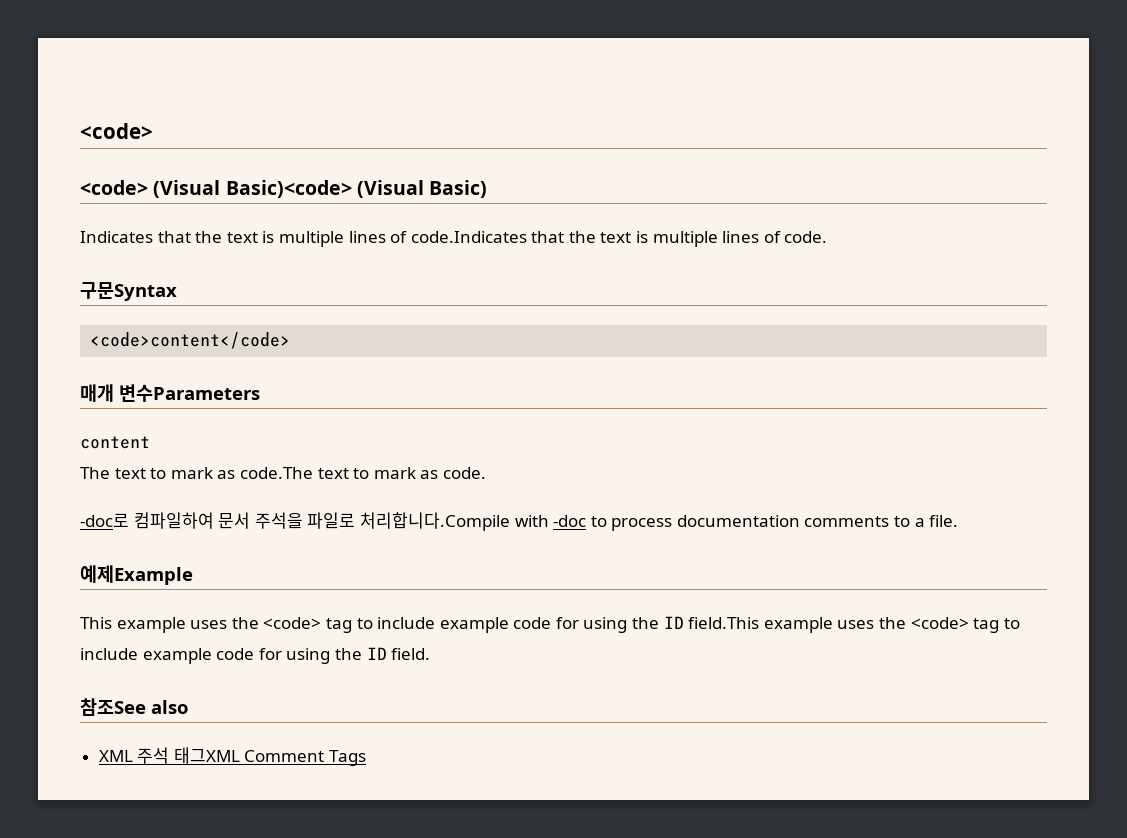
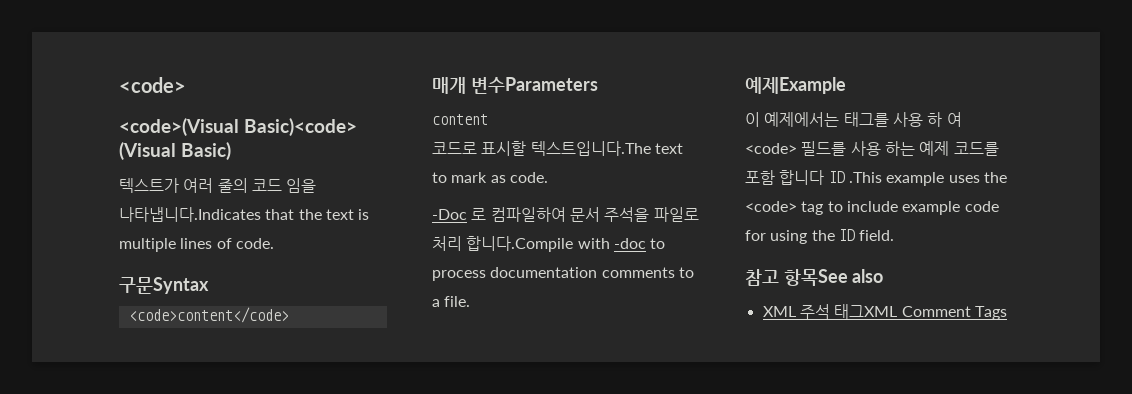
- <code> (Visual Basic)<code> (Visual Basic)
+ <code>(Visual Basic)<code> (Visual Basic)
- Indicates that the text is multiple lines of code.Indicates that the text is multiple lines of code.
+ 텍스트가 여러 줄의 코드 임을 나타냅니다.Indicates that the text is multiple lines of code.
- The text to mark as code.The text to mark as code.
+ 코드로 표시할 텍스트입니다.The text to mark as code.
- -doc로 컴파일하여 문서 주석을 파일로 처리합니다.Compile with -doc to process documentation comments to a file.
+ -Doc 로 컴파일하여 문서 주석을 파일로 처리 합니다.Compile with -doc to process documentation comments to a file.
- This example uses the <code> tag to include example code for using the ID field.This example uses the <code> tag to include example code for using the ID field.
+ 이 예제에서는 태그를 사용 하 여 <code> 필드를 사용 하는 예제 코드를 포함 합니다 ID .This example uses the <code> tag to include example code for using the ID field.
- 참조See also
+ 참고 항목See also

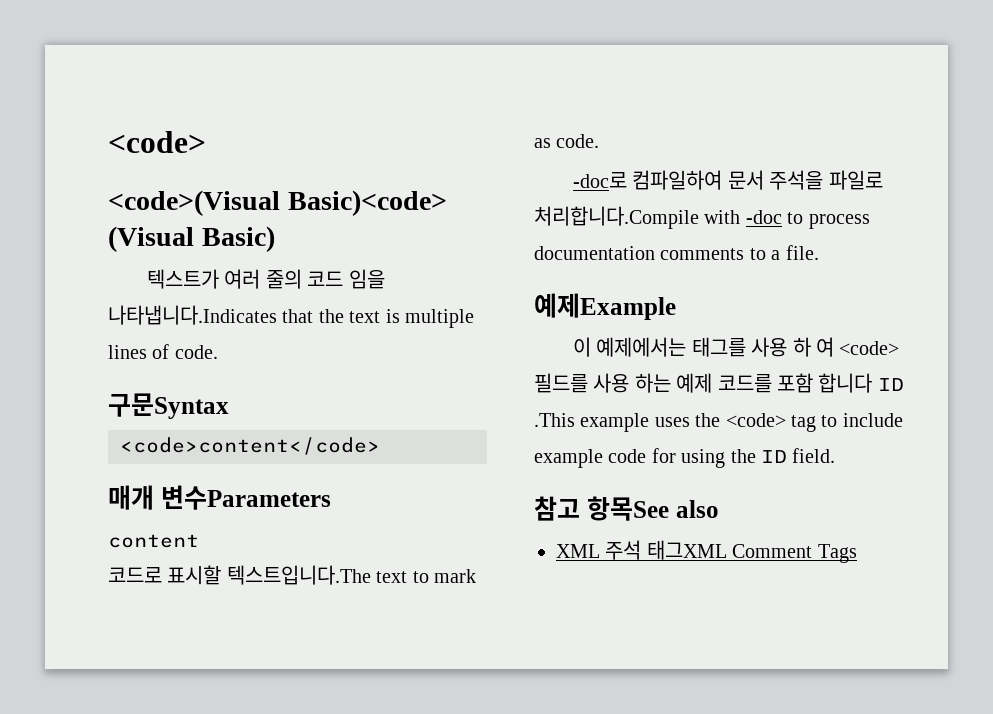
- -Doc 로 컴파일하여 문서 주석을 파일로 처리 합니다.Compile with -doc to process documentation comments to a file.
+ -doc로 컴파일하여 문서 주석을 파일로 처리합니다.Compile with -doc to process documentation comments to a file.

